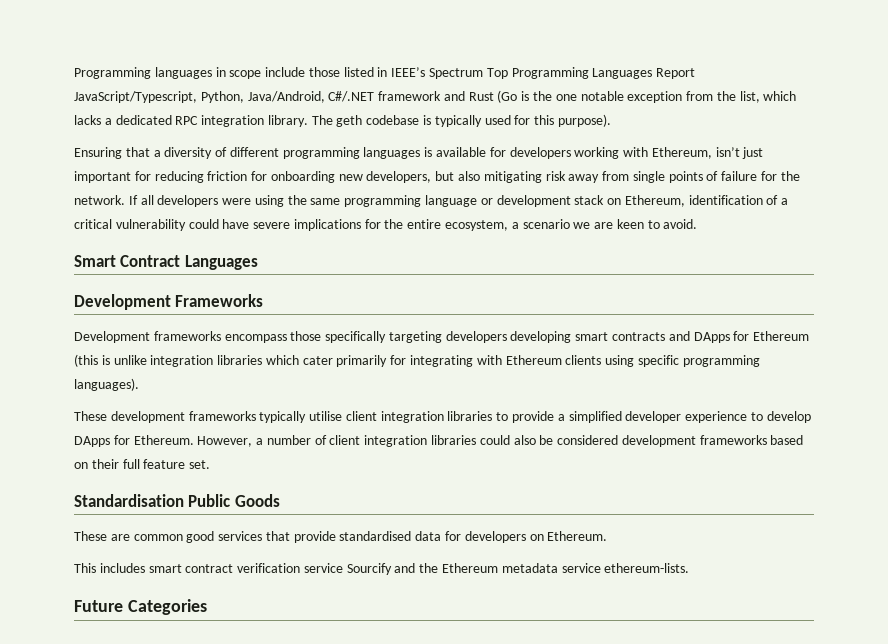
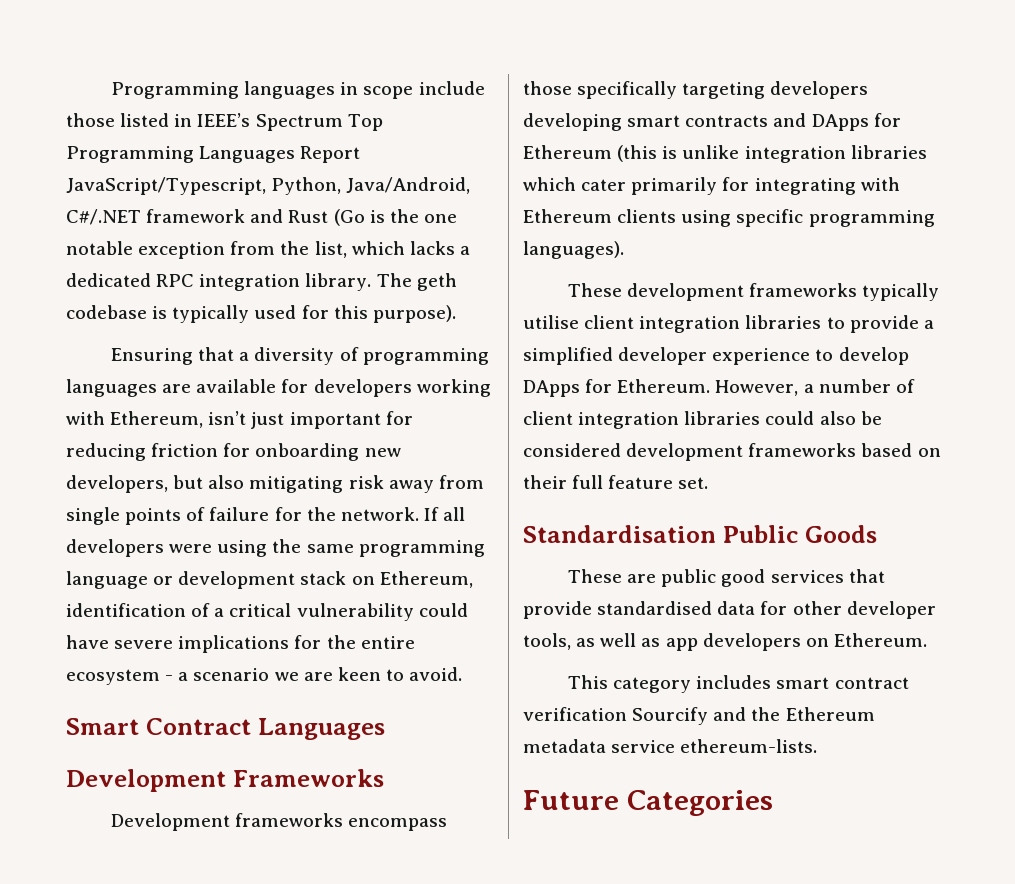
- Ensuring that a diversity of different programming languages is available for developers working with Ethereum, isn’t just important for reducing friction for onboarding new developers, but also mitigating risk away from single points of failure for the network.
+ Ensuring that a diversity of programming languages are available for developers working with Ethereum, isn’t just important for reducing friction for onboarding new developers, but also mitigating risk away from single points of failure for the network.
- If all developers were using the same programming language or development stack on Ethereum, identification of a critical vulnerability could have severe implications for the entire ecosystem, a scenario we are keen to avoid.
+ If all developers were using the same programming language or development stack on Ethereum, identification of a critical vulnerability could have severe implications for the entire ecosystem - a scenario we are keen to avoid.
- These are common good services that provide standardised data for developers on Ethereum.
+ These are public good services that provide standardised data for other developer tools, as well as app developers on Ethereum.
- This includes smart contract verification service Sourcify and the Ethereum metadata service ethereum-lists.
+ This category includes smart contract verification Sourcify and the Ethereum metadata service ethereum-lists.

